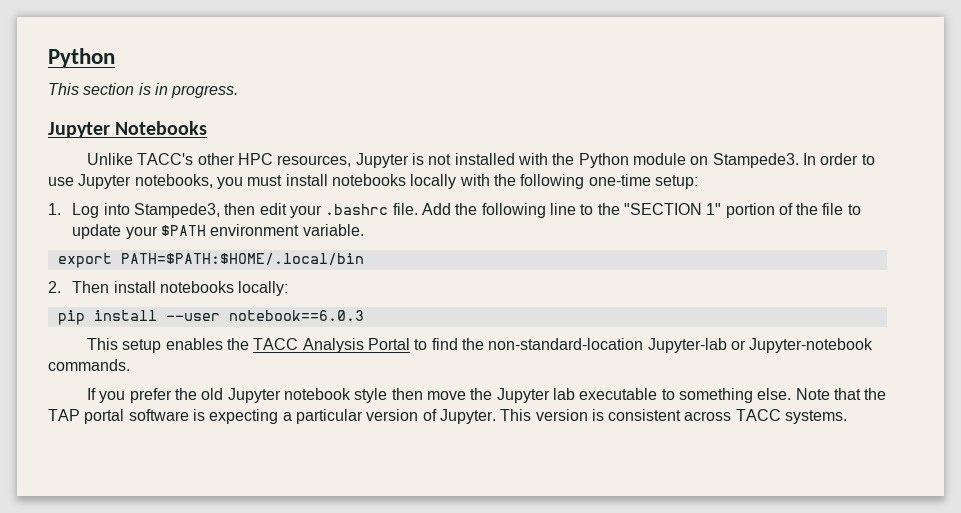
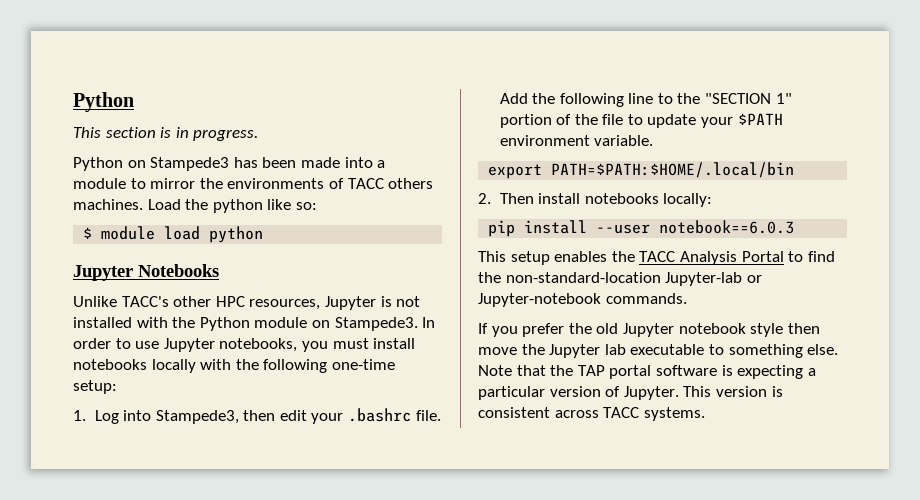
+ Python on Stampede3 has been made into a module to mirror the environments of TACC others machines. Load the python like so:
+ $ module load python

